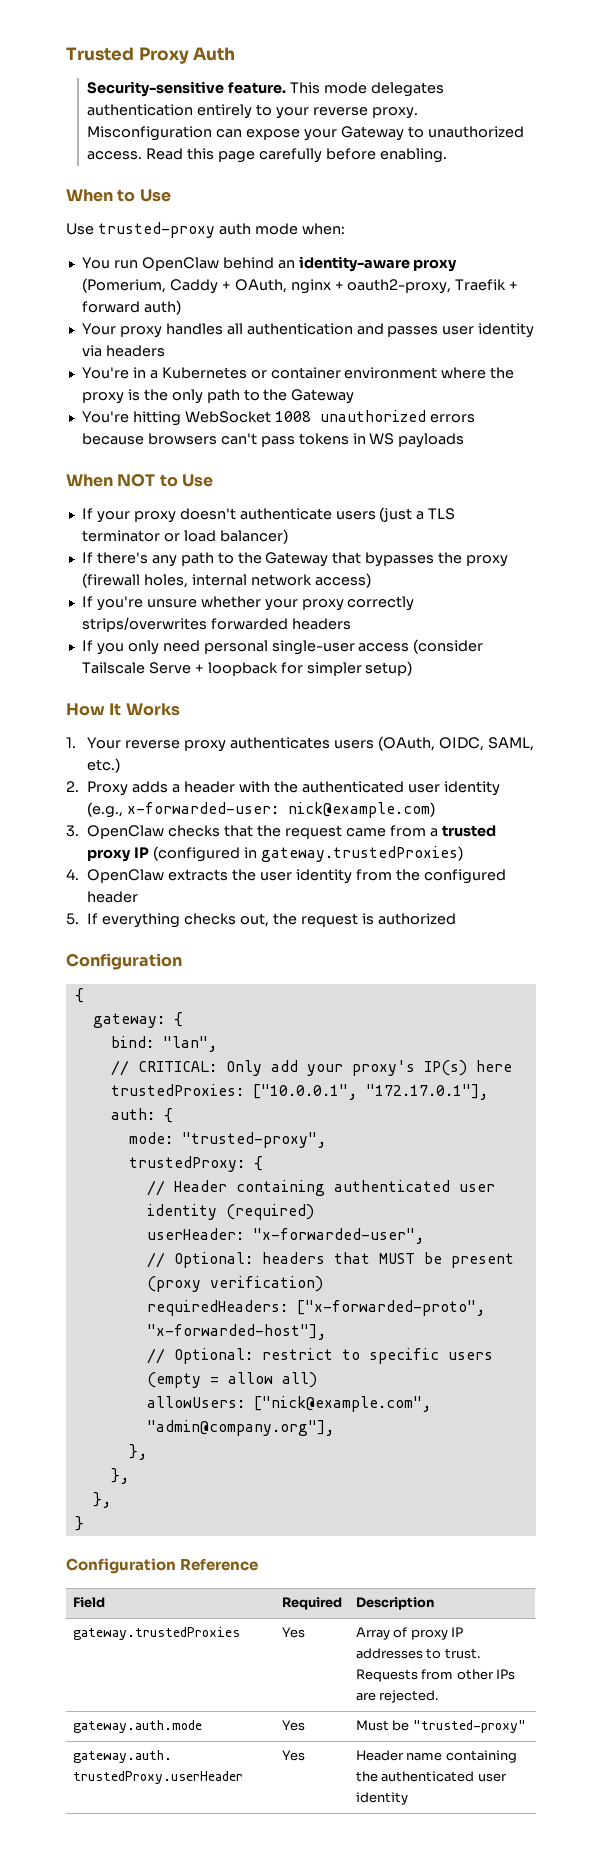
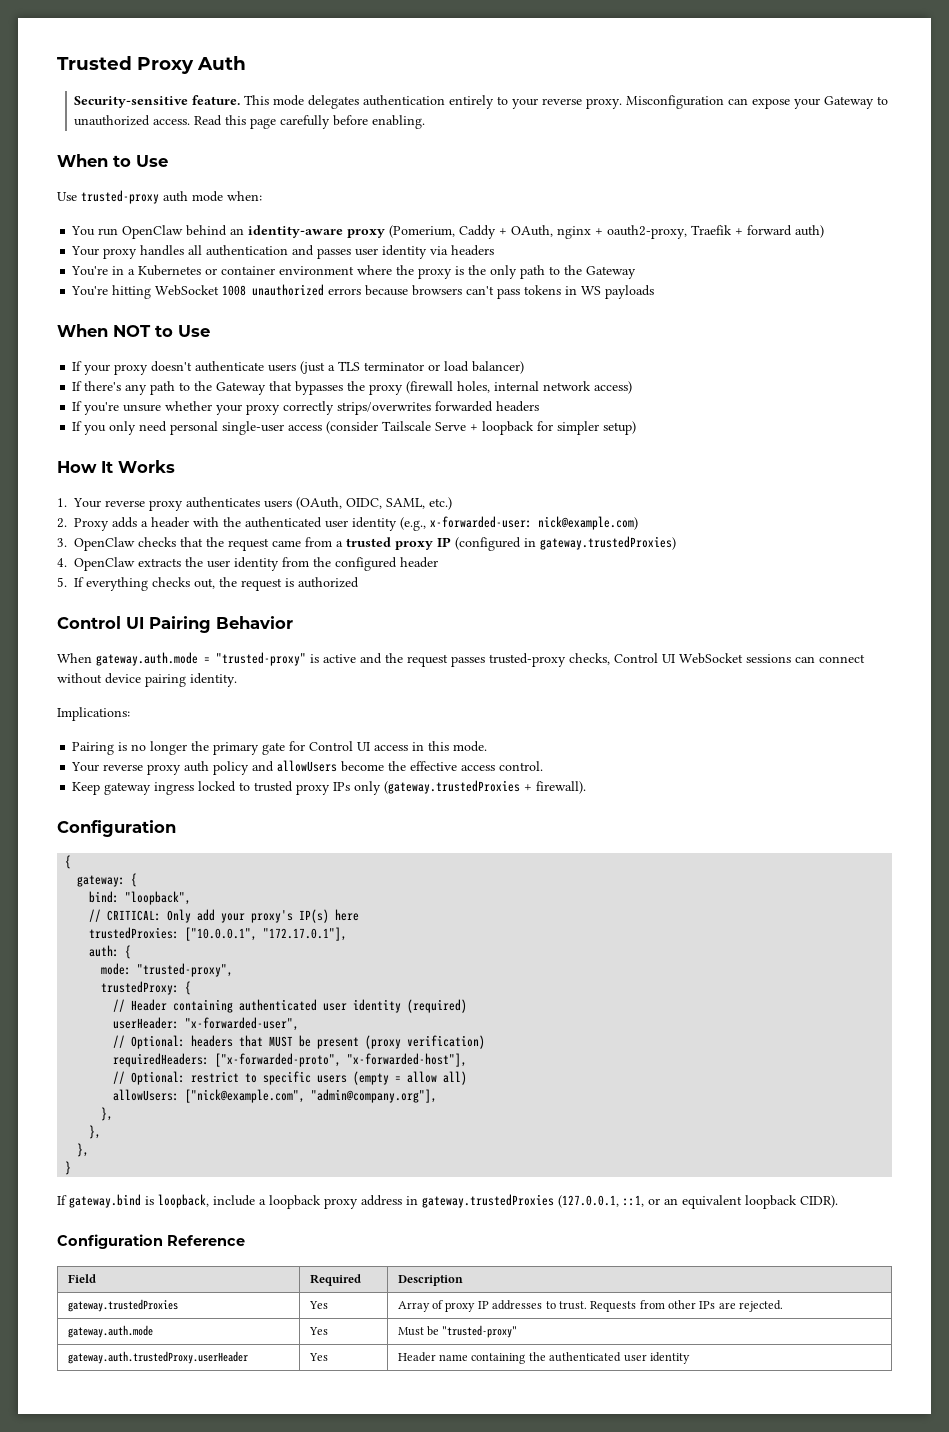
+ Control UI Pairing Behavior
+ When gateway.auth.mode = "trusted-proxy" is active and the request passes trusted-proxy checks, Control UI WebSocket sessions can connect without device pairing identity.
+ Implications:
+ Pairing is no longer the primary gate for Control UI access in this mode.
+ Your reverse proxy auth policy and allowUsers become the effective access control.
+ Keep gateway ingress locked to trusted proxy IPs only (gateway.trustedProxies + firewall).
- bind: "lan",
+ bind: "loopback",
+ If gateway.bind is loopback, include a loopback proxy address in gateway.trustedProxies (127.0.0.1, ::1, or an equivalent loopback CIDR).

